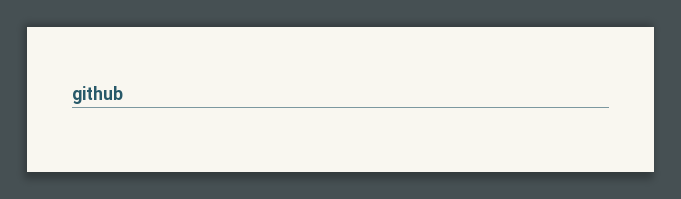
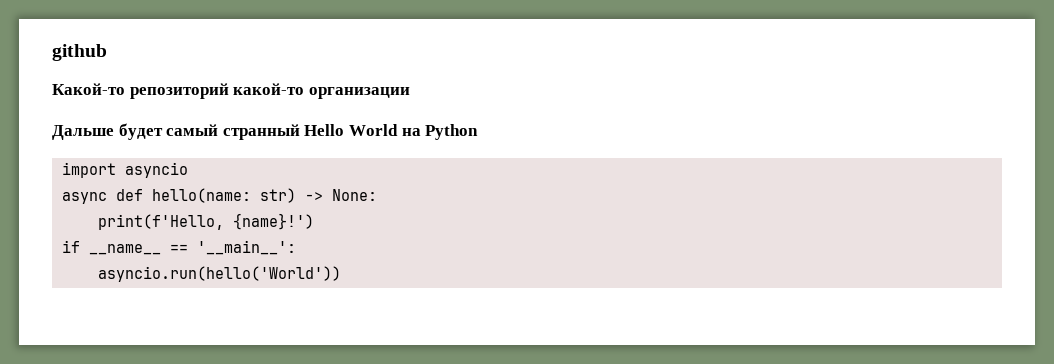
+ Какой-то репозиторий какой-то организации
+ Дальше будет самый странный Hello World на Python
+ import asyncio
+ async def hello(name: str) -> None:
+ print(f'Hello, {name}!')
+ if __name__ == '__main__':
+ asyncio.run(hello('World'))

